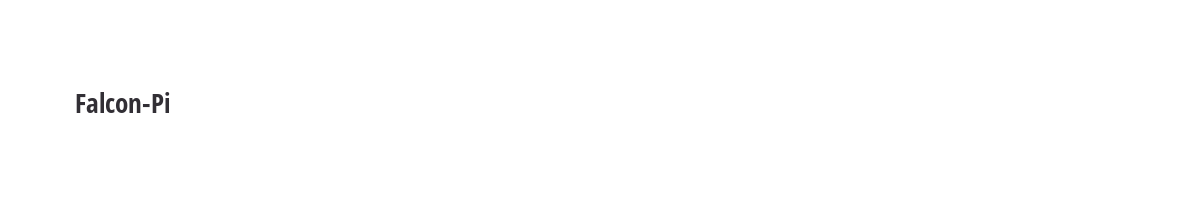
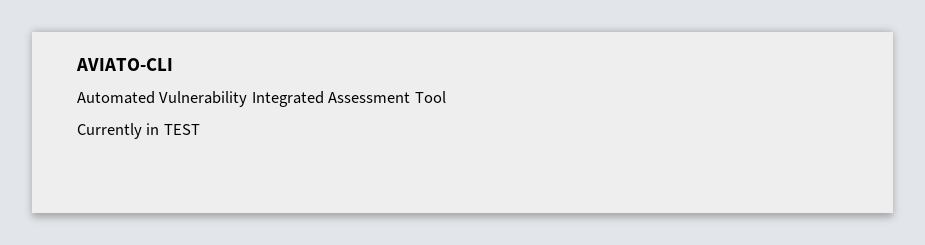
- Falcon-Pi
+ AVIATO-CLI
+ Automated Vulnerability Integrated Assessment Tool
+ Currently in TEST

